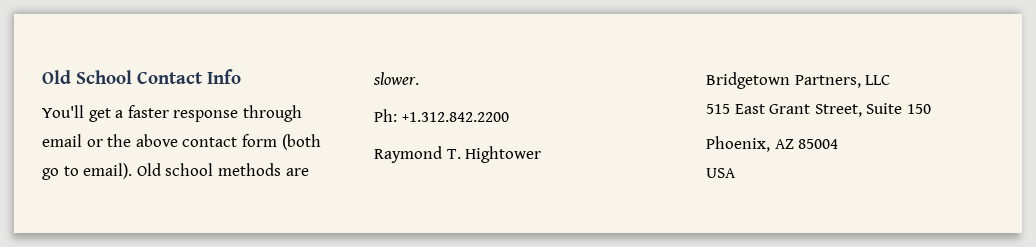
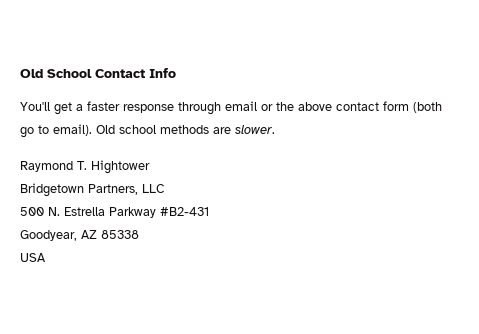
- Ph: +1.312.842.2200
- 515 East Grant Street, Suite 150
- Phoenix, AZ 85004
+ 500 N. Estrella Parkway #B2-431
+ Goodyear, AZ 85338

